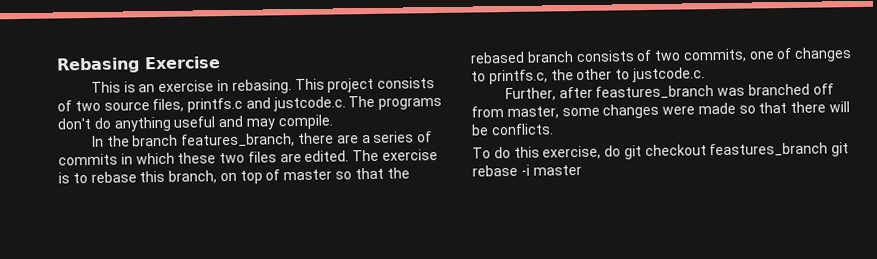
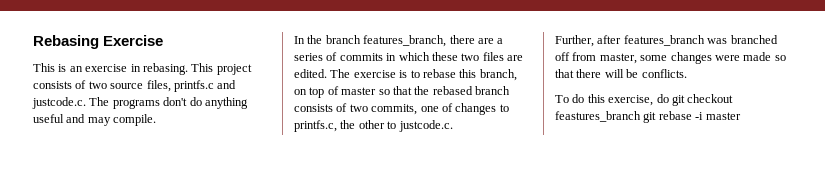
- Further, after feastures_branch was branched off from master, some changes were made so that there will be conflicts.
+ Further, after features_branch was branched off from master, some changes were made so that there will be conflicts.

